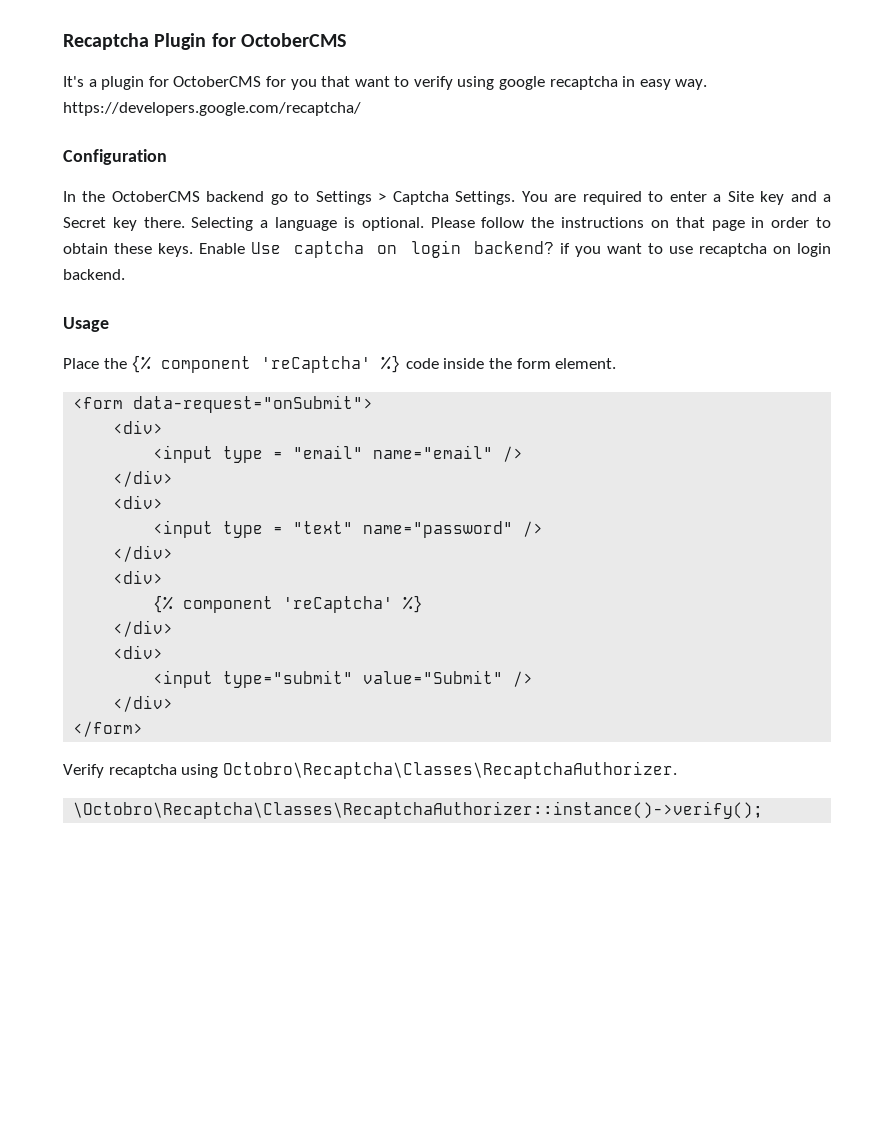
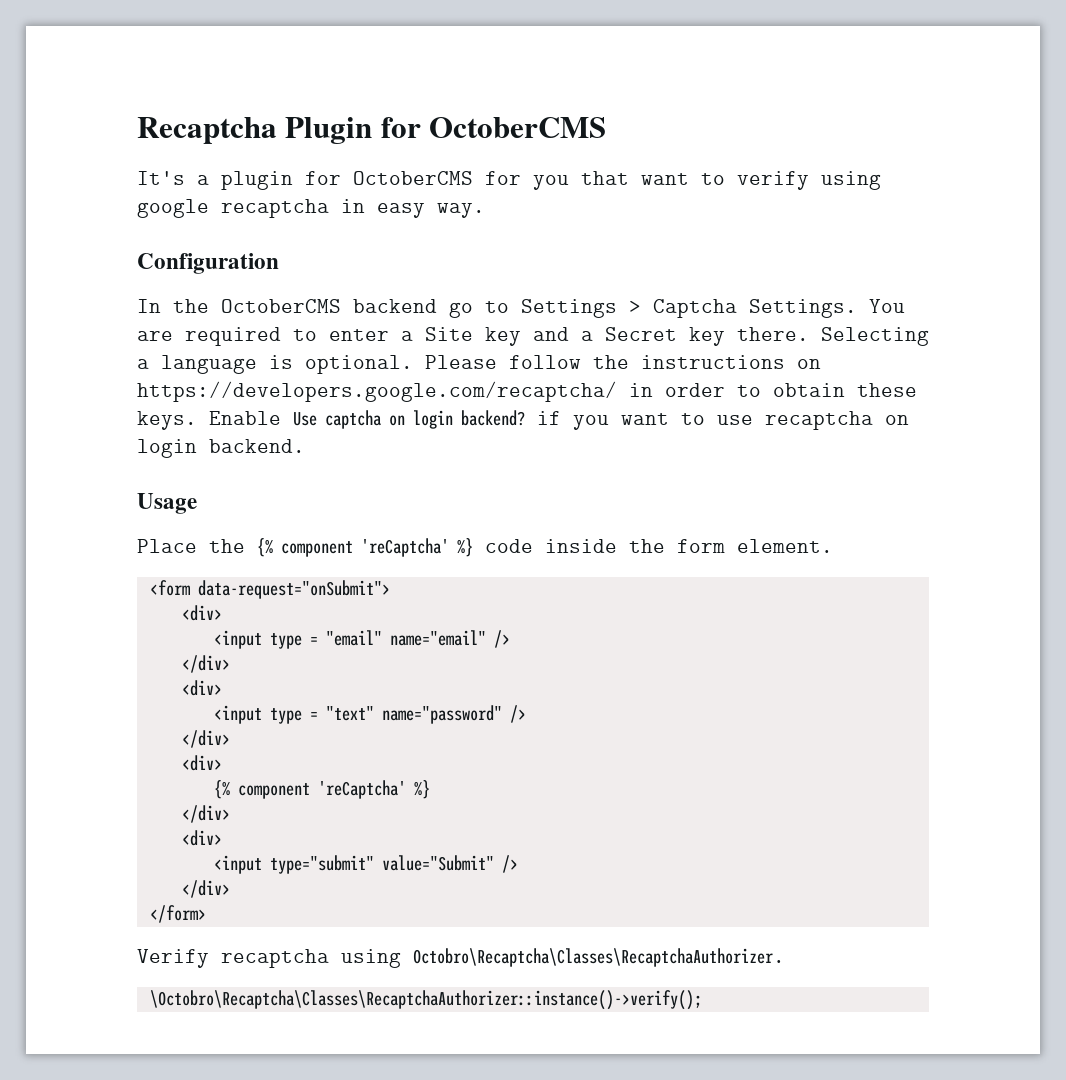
- It's a plugin for OctoberCMS for you that want to verify using google recaptcha in easy way. https://developers.google.com/recaptcha/
+ It's a plugin for OctoberCMS for you that want to verify using google recaptcha in easy way.
- Please follow the instructions on that page in order to obtain these keys.
+ Please follow the instructions on https://developers.google.com/recaptcha/ in order to obtain these keys.

